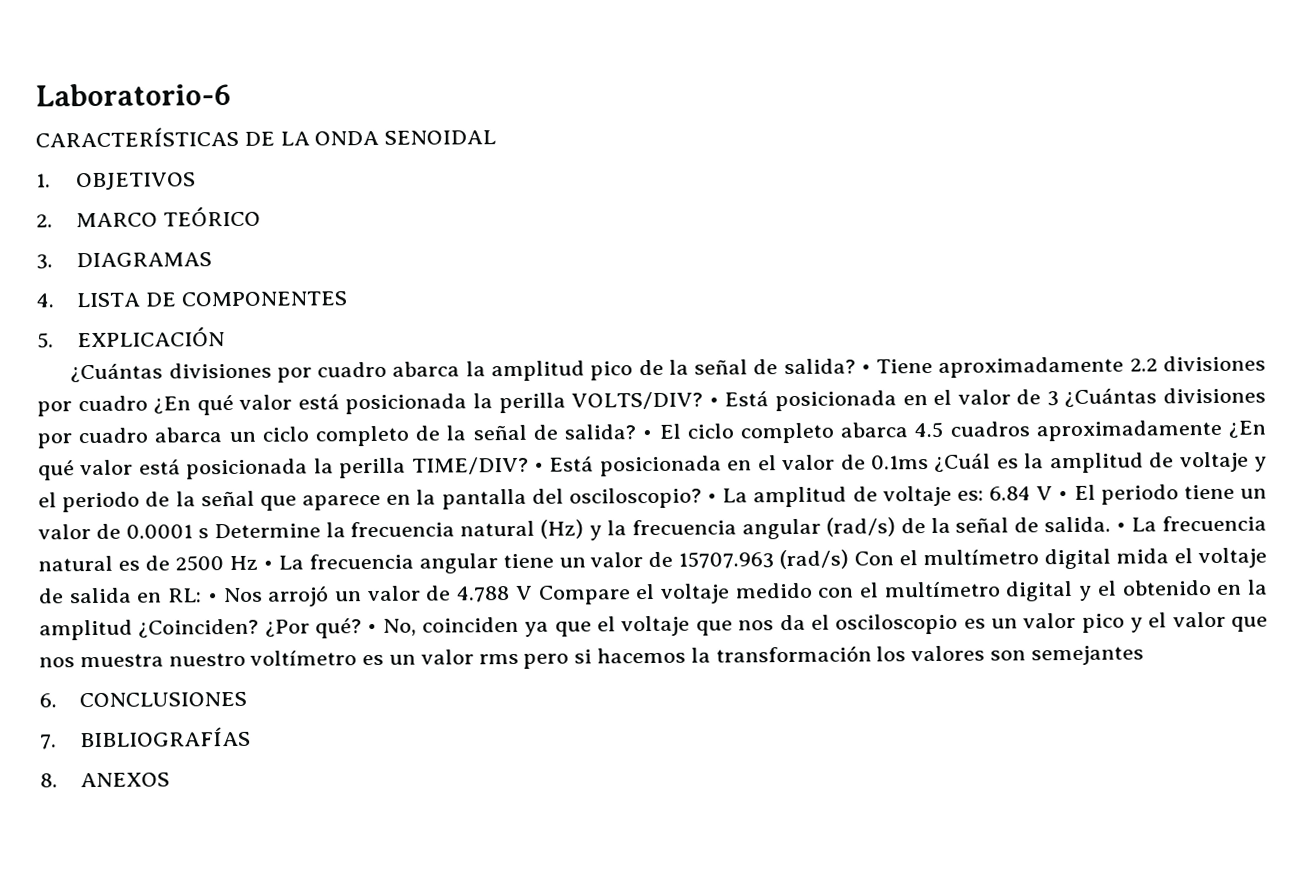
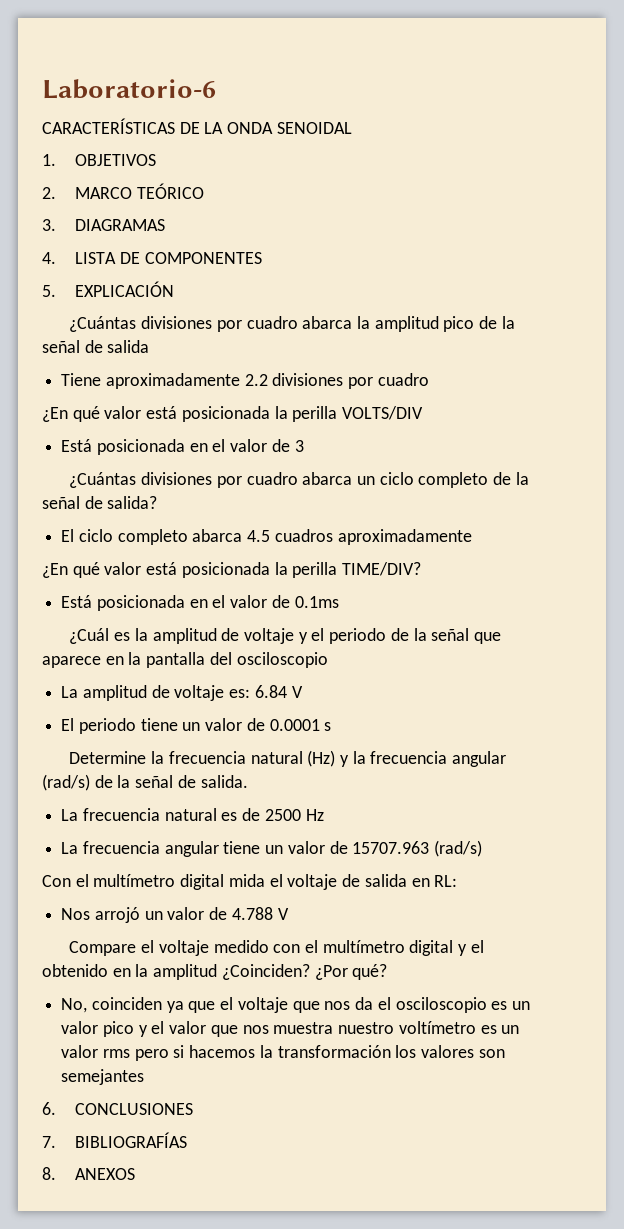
- ¿Cuántas divisiones por cuadro abarca la amplitud pico de la señal de salida? • Tiene aproximadamente 2.2 divisiones por cuadro ¿En qué valor está posicionada la perilla VOLTS/DIV? • Está posicionada en el valor de 3 ¿Cuántas divisiones por cuadro abarca un ciclo completo de la señal de salida? • El ciclo completo abarca 4.5 cuadros aproximadamente ¿En qué valor está posicionada la perilla TIME/DIV? • Está posicionada en el valor de 0.1ms ¿Cuál es la amplitud de voltaje y el periodo de la señal que aparece en la pantalla del osciloscopio? • La amplitud de voltaje es:
+ ¿Cuántas divisiones por cuadro abarca la amplitud pico de la señal de salida
+ Tiene aproximadamente 2.2 divisiones por cuadro
+ ¿En qué valor está posicionada la perilla VOLTS/DIV
+ Está posicionada en el valor de 3
+ ¿Cuántas divisiones por cuadro abarca un ciclo completo de la señal de salida?
+ El ciclo completo abarca 4.5 cuadros aproximadamente
+ ¿En qué valor está posicionada la perilla TIME/DIV?
+ Está posicionada en el valor de 0.1ms
+ ¿Cuál es la amplitud de voltaje y el periodo de la señal que aparece en la pantalla del osciloscopio
+ La amplitud de voltaje es:
- 6.84 V • El periodo tiene un valor de 0.0001 s Determine la frecuencia natural (Hz) y la frecuencia angular (rad/s) de la señal de salida. • La frecuencia natural es de 2500 Hz • La frecuencia angular tiene un valor de 15707.963 (rad/s) Con el multímetro digital mida el voltaje de salida en RL: • Nos arrojó un valor de 4.788 V Compare el voltaje medido con el multímetro digital y el obtenido en la amplitud ¿Coinciden?
+ 6.84 V
+ El periodo tiene un valor de 0.0001 s
+ Determine la frecuencia natural (Hz) y la frecuencia angular (rad/s) de la señal de salida.
+ La frecuencia natural es de 2500 Hz
+ La frecuencia angular tiene un valor de 15707.963 (rad/s)
+ Con el multímetro digital mida el voltaje de salida en RL:
+ Nos arrojó un valor de 4.788 V
+ Compare el voltaje medido con el multímetro digital y el obtenido en la amplitud ¿Coinciden?
- ¿Por qué? • No, coinciden ya que el voltaje que nos da el osciloscopio es un valor pico y el valor que nos muestra nuestro voltímetro es un valor rms pero si hacemos la transformación los valores son semejantes
+ ¿Por qué?
+ No, coinciden ya que el voltaje que nos da el osciloscopio es un valor pico y el valor que nos muestra nuestro voltímetro es un valor rms pero si hacemos la transformación los valores son semejantes

